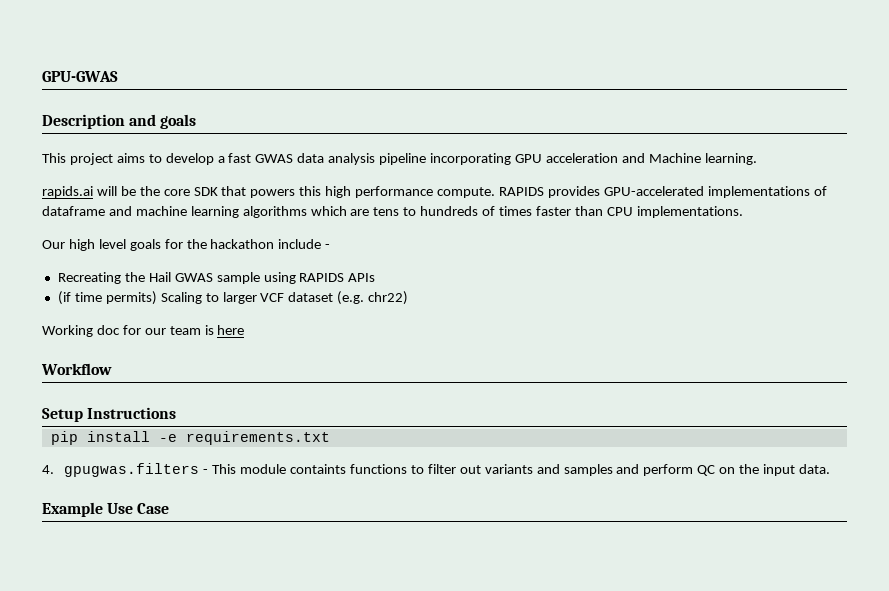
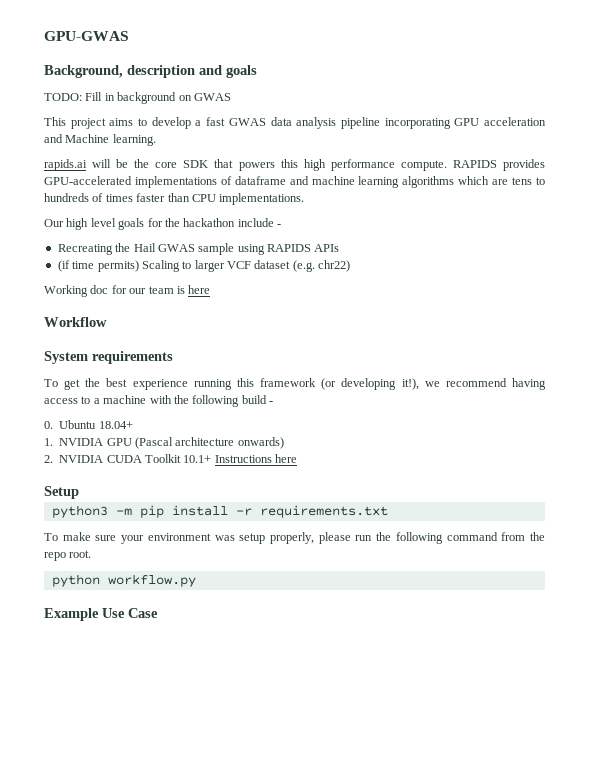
- Description and goals
+ Background, description and goals
+ TODO: Fill in background on GWAS
+ System requirements
+ To get the best experience running this framework (or developing it!), we recommend having access to a machine with the following build -
+ 0. Ubuntu 18.04+
+ 1. NVIDIA GPU (Pascal architecture onwards)
+ 2. NVIDIA CUDA Toolkit 10.1+ Instructions here
- Setup Instructions
- pip install -e requirements.txt
+ Setup
+ python3 -m pip install -r requirements.txt
- 4. gpugwas.filters - This module containts functions to filter out variants and samples and perform QC on the input data.
+ To make sure your environment was setup properly, please run the following command from the repo root.
+ python workflow.py

